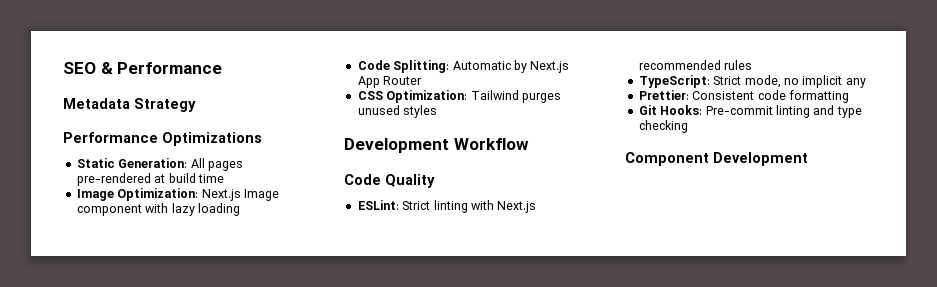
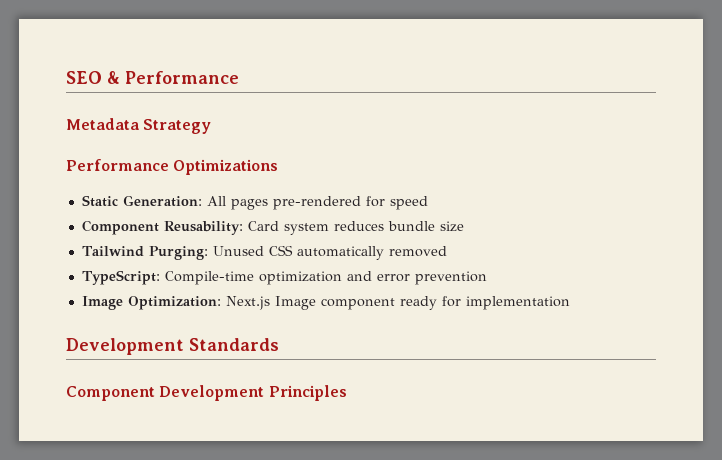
- Static Generation: All pages pre-rendered at build time
+ Static Generation: All pages pre-rendered for speed
+ Component Reusability: Card system reduces bundle size
+ Tailwind Purging: Unused CSS automatically removed
+ TypeScript: Compile-time optimization and error prevention
- Image Optimization: Next.js Image component with lazy loading
- Code Splitting: Automatic by Next.js App Router
- CSS Optimization: Tailwind purges unused styles
- Development Workflow
- Code Quality
- ESLint: Strict linting with Next.js recommended rules
- TypeScript: Strict mode, no implicit any
- Prettier: Consistent code formatting
- Git Hooks: Pre-commit linting and type checking
+ Image Optimization: Next.js Image component ready for implementation
+ Development Standards
- Component Development
+ Component Development Principles

